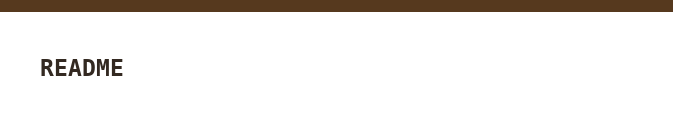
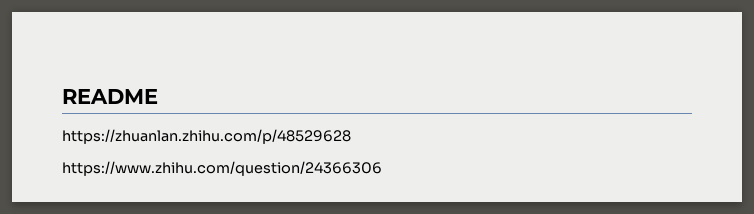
+ https://zhuanlan.zhihu.com/p/48529628
+ https://www.zhihu.com/question/24366306

